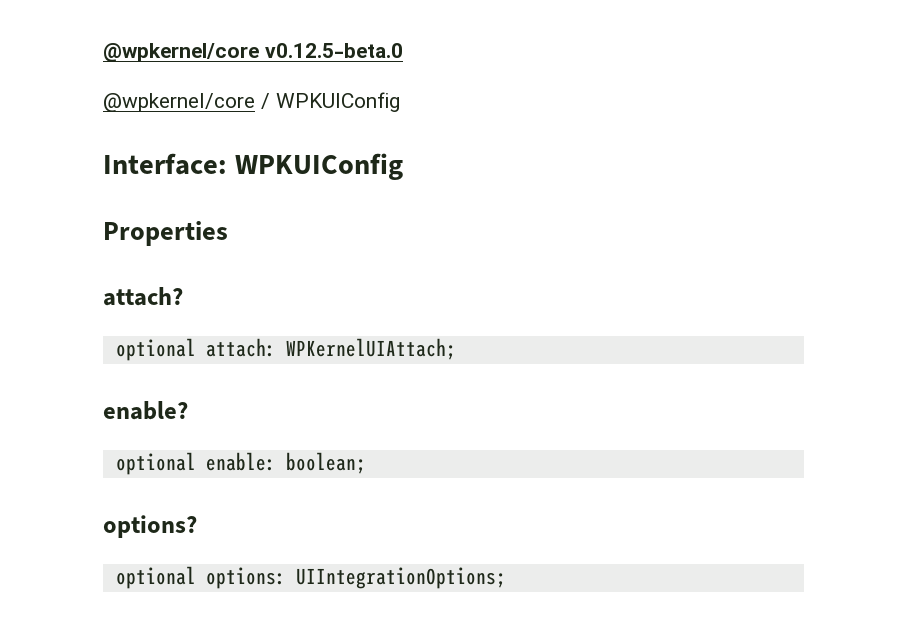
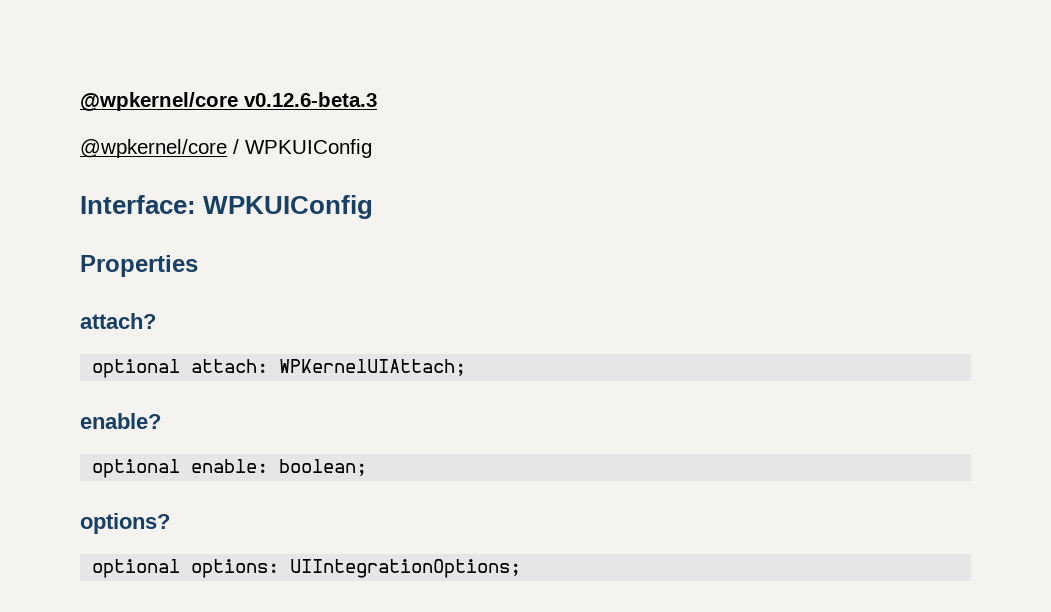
- @wpkernel/core v0.12.5-beta.0
+ @wpkernel/core v0.12.6-beta.3

